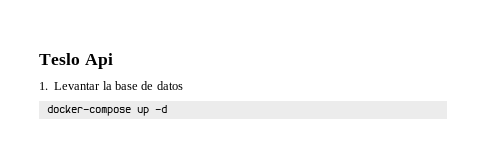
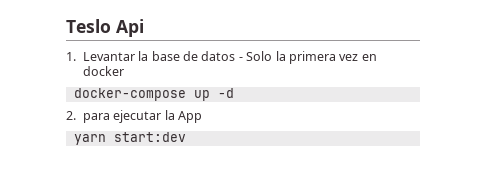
- 1. Levantar la base de datos
+ 1. Levantar la base de datos - Solo la primera vez en docker
  docker-compose up -d
+ 2. para ejecutar la App
+ yarn start:dev

